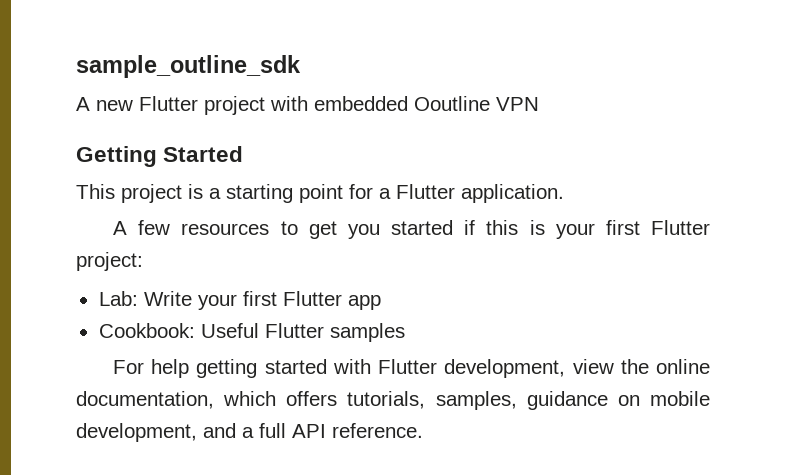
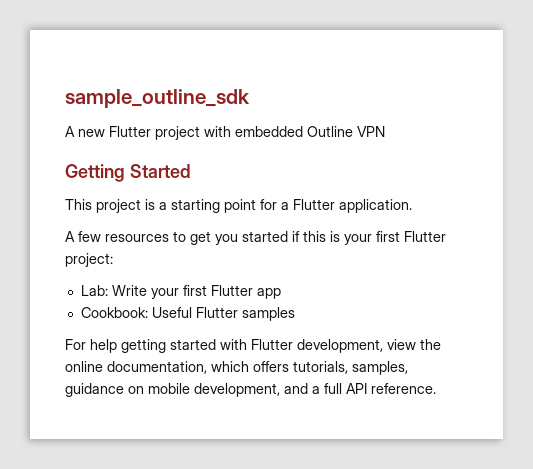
- A new Flutter project with embedded Ooutline VPN
+ A new Flutter project with embedded Outline VPN

